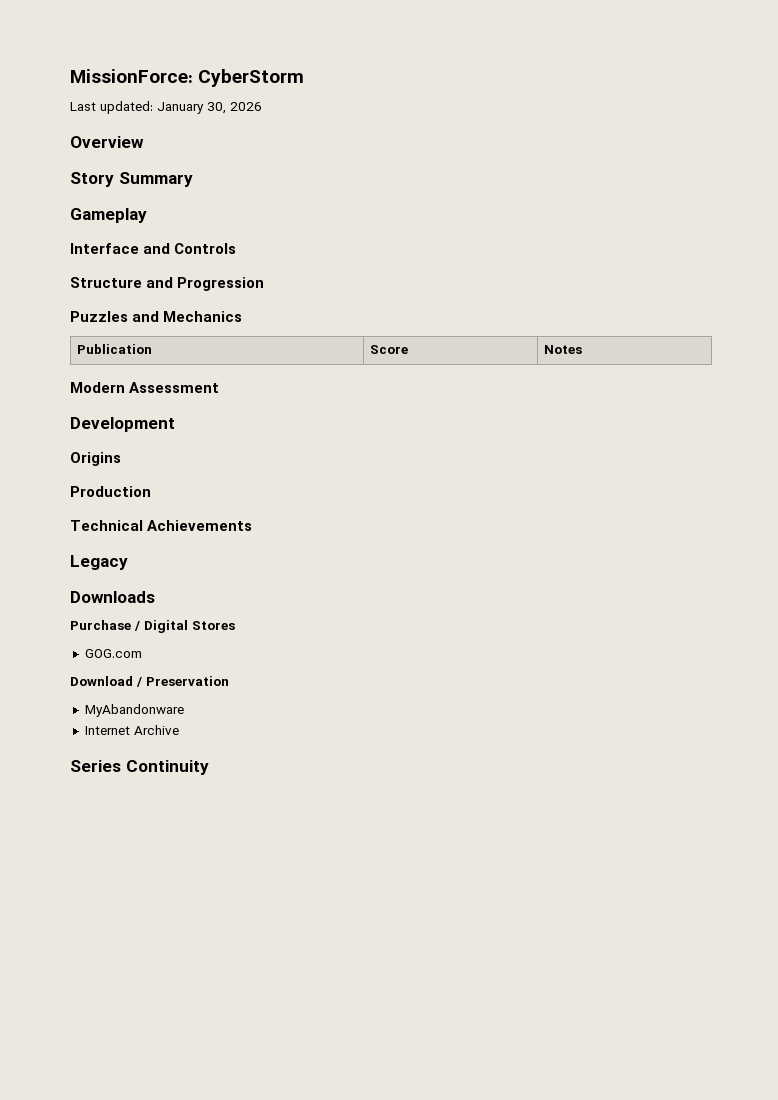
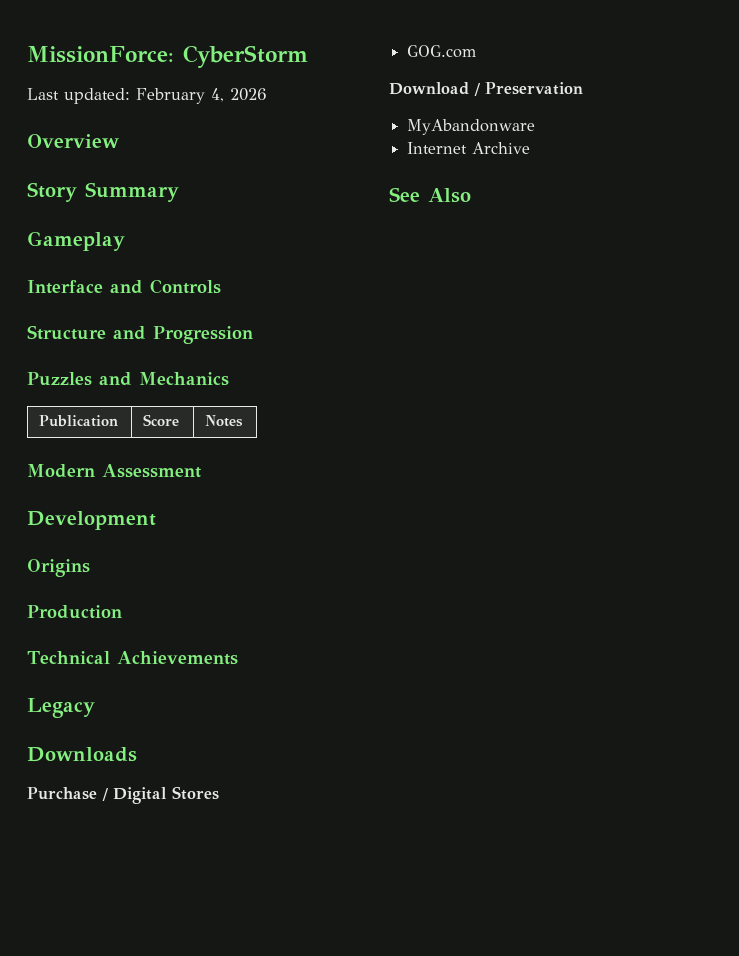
- Last updated: January 30, 2026
+ Last updated: February 4, 2026
- Series Continuity
+ See Also

